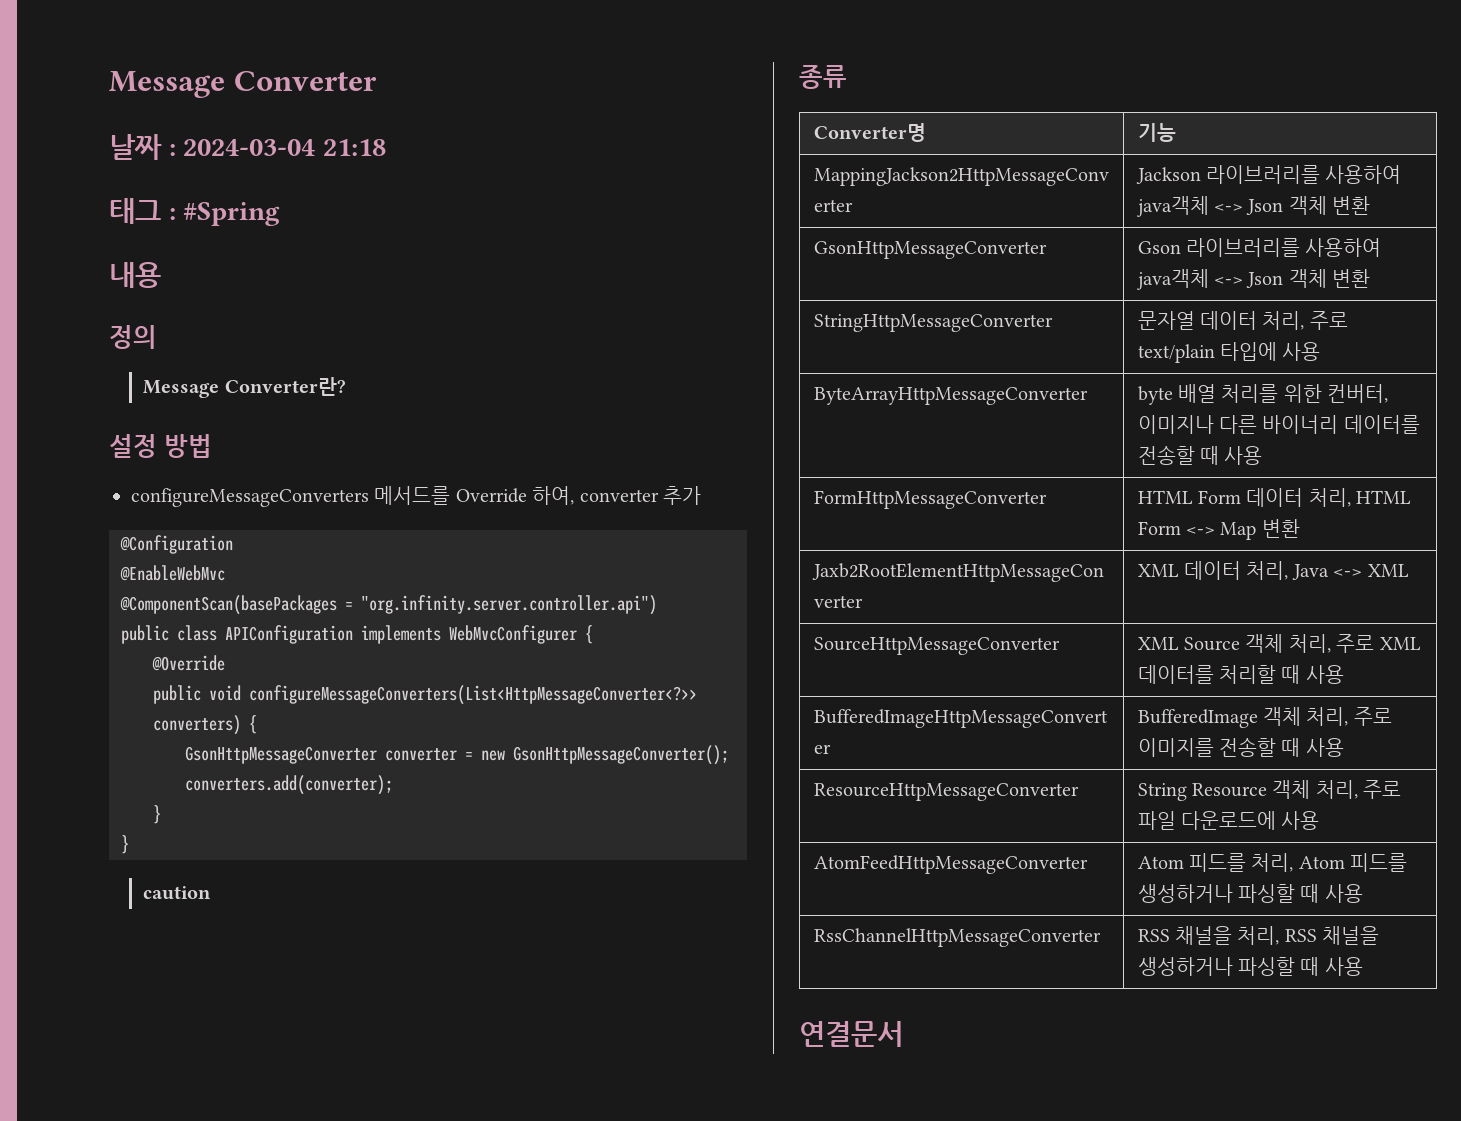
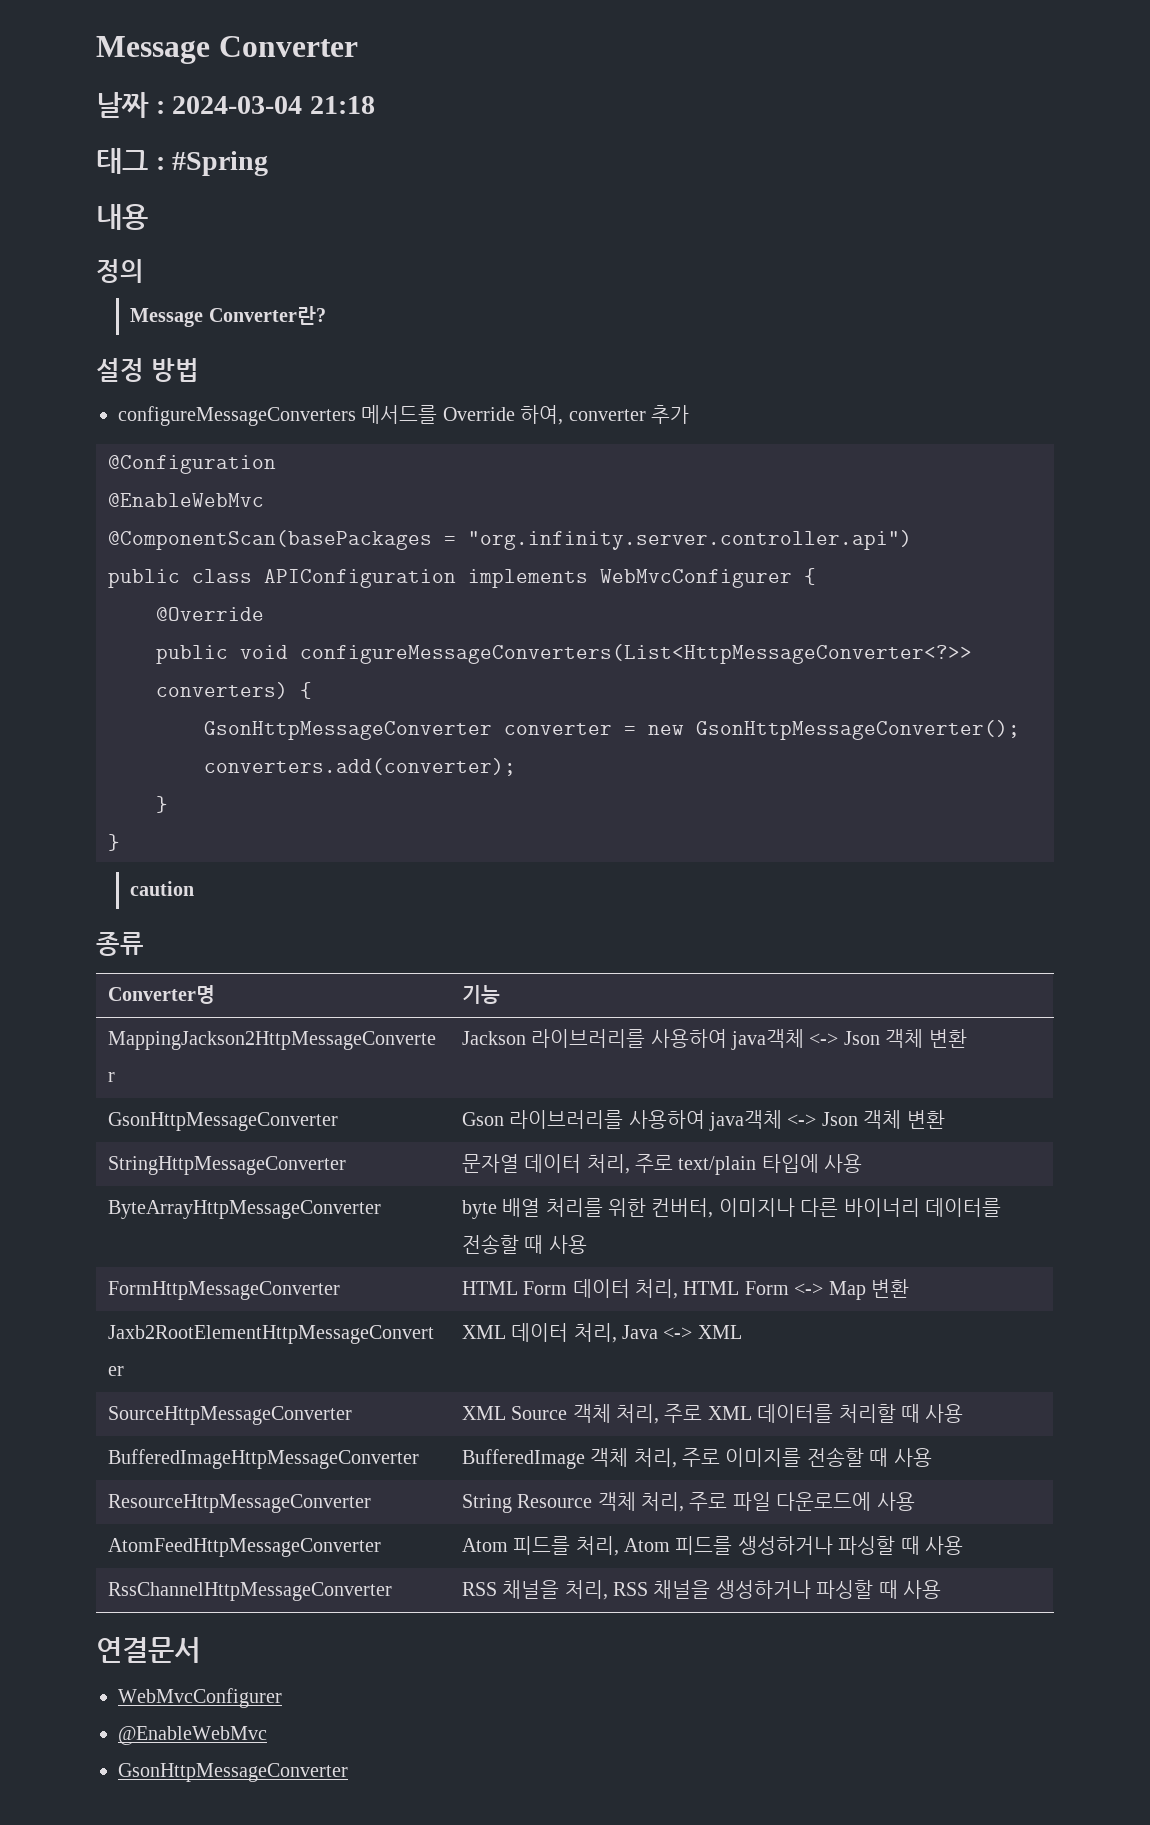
  연결문서
+ WebMvcConfigurer
+ @EnableWebMvc
+ GsonHttpMessageConverter

